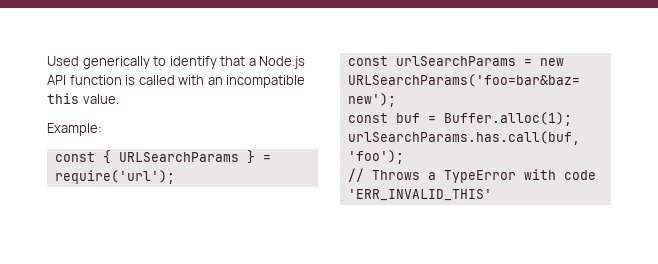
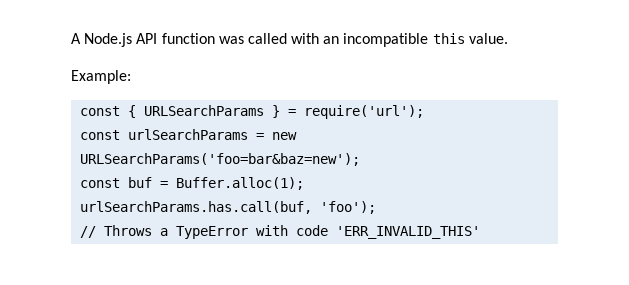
- Used generically to identify that a Node.js API function is called with an incompatible this value.
+ A Node.js API function was called with an incompatible this value.

